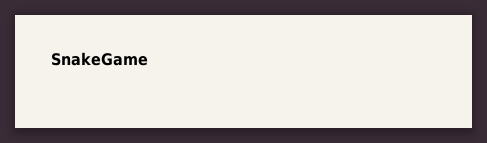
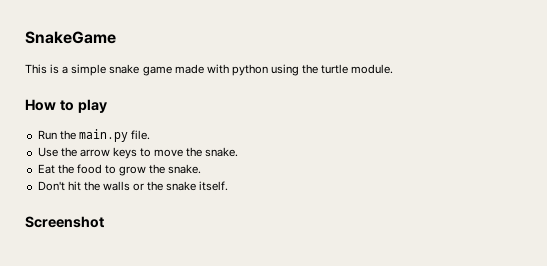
+ This is a simple snake game made with python using the turtle module.
+ How to play
+ Run the main.py file.
+ Use the arrow keys to move the snake.
+ Eat the food to grow the snake.
+ Don't hit the walls or the snake itself.
+ Screenshot

